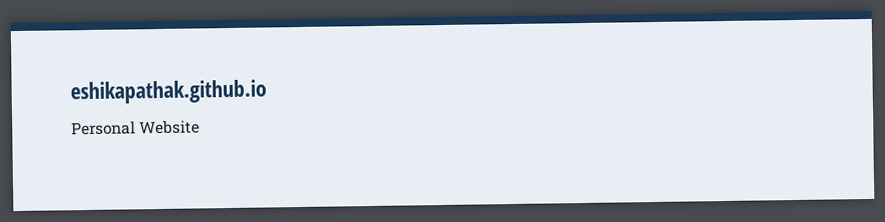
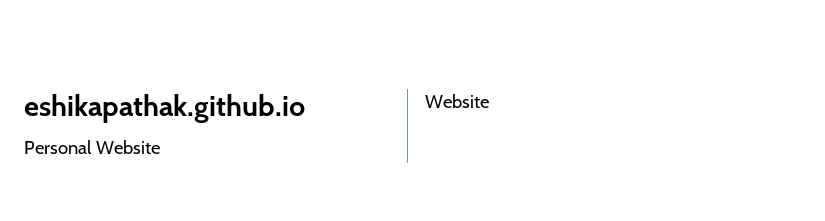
  Personal Website
+ Website

